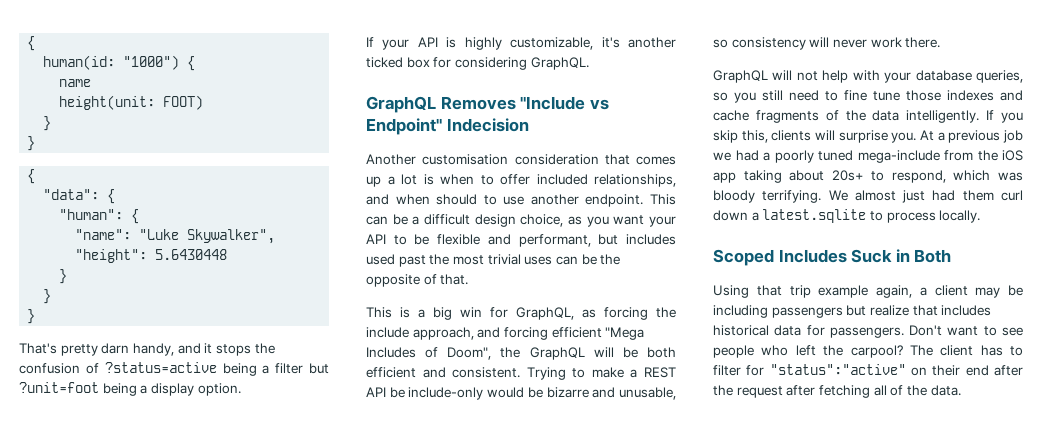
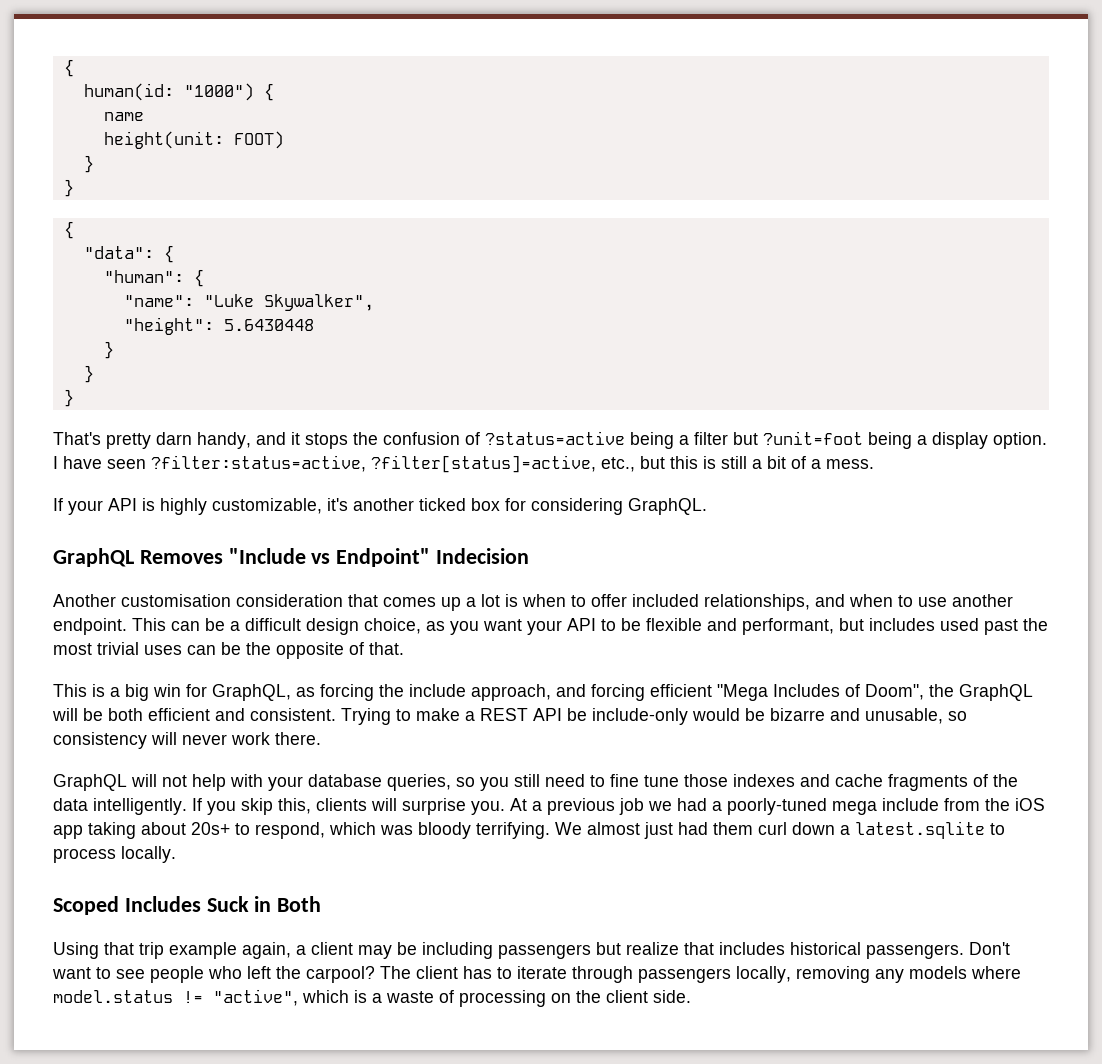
+ I have seen ?filter:status=active, ?filter[status]=active, etc., but this is still a bit of a mess.
- Another customisation consideration that comes up a lot is when to offer included relationships, and when should to use another endpoint.
+ Another customisation consideration that comes up a lot is when to offer included relationships, and when to use another endpoint.
- At a previous job we had a poorly tuned mega-include from the iOS app taking about 20s+ to respond, which was bloody terrifying.
+ At a previous job we had a poorly-tuned mega include from the iOS app taking about 20s+ to respond, which was bloody terrifying.
- Using that trip example again, a client may be including passengers but realize that includes historical data for passengers.
+ Using that trip example again, a client may be including passengers but realize that includes historical passengers.
- The client has to filter for "status":"active" on their end after the request after fetching all of the data.
+ The client has to iterate through passengers locally, removing any models where model.status != "active", which is a waste of processing on the client side.

